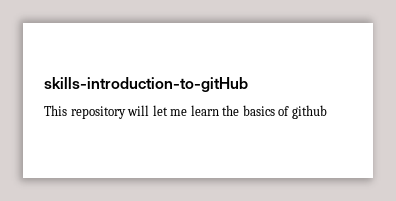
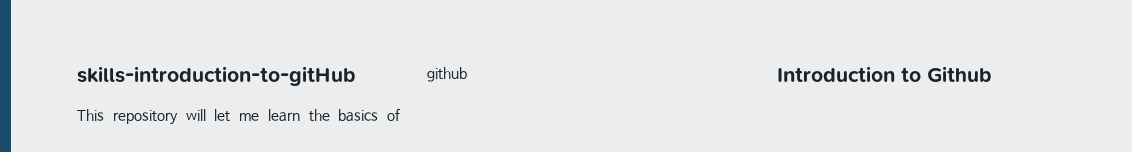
+ Introduction to Github

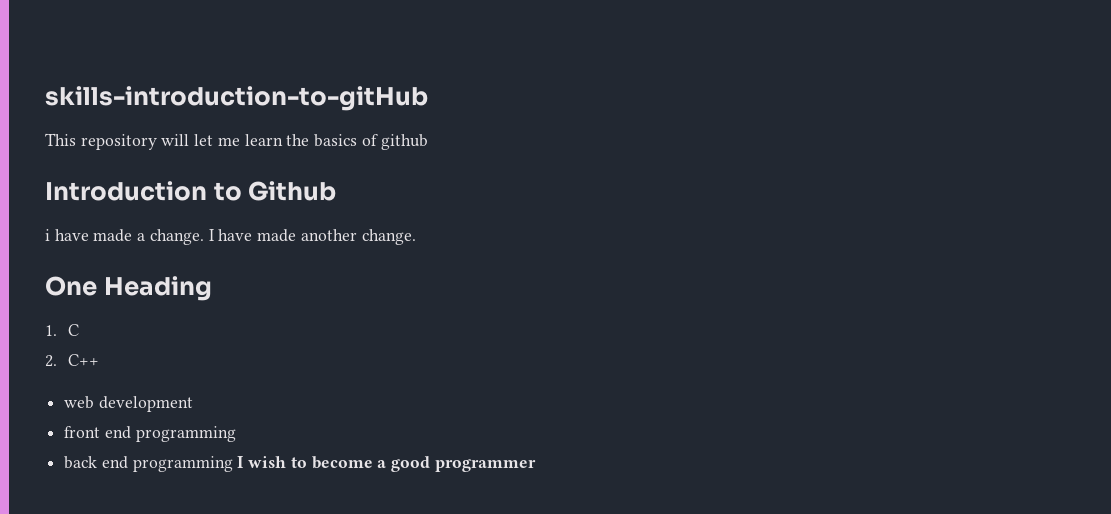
+ i have made a change. I have made another change.
+ One Heading
+ 1. C
+ 2. C++
+ web development
+ front end programming
+ back end programming I wish to become a good programmer

